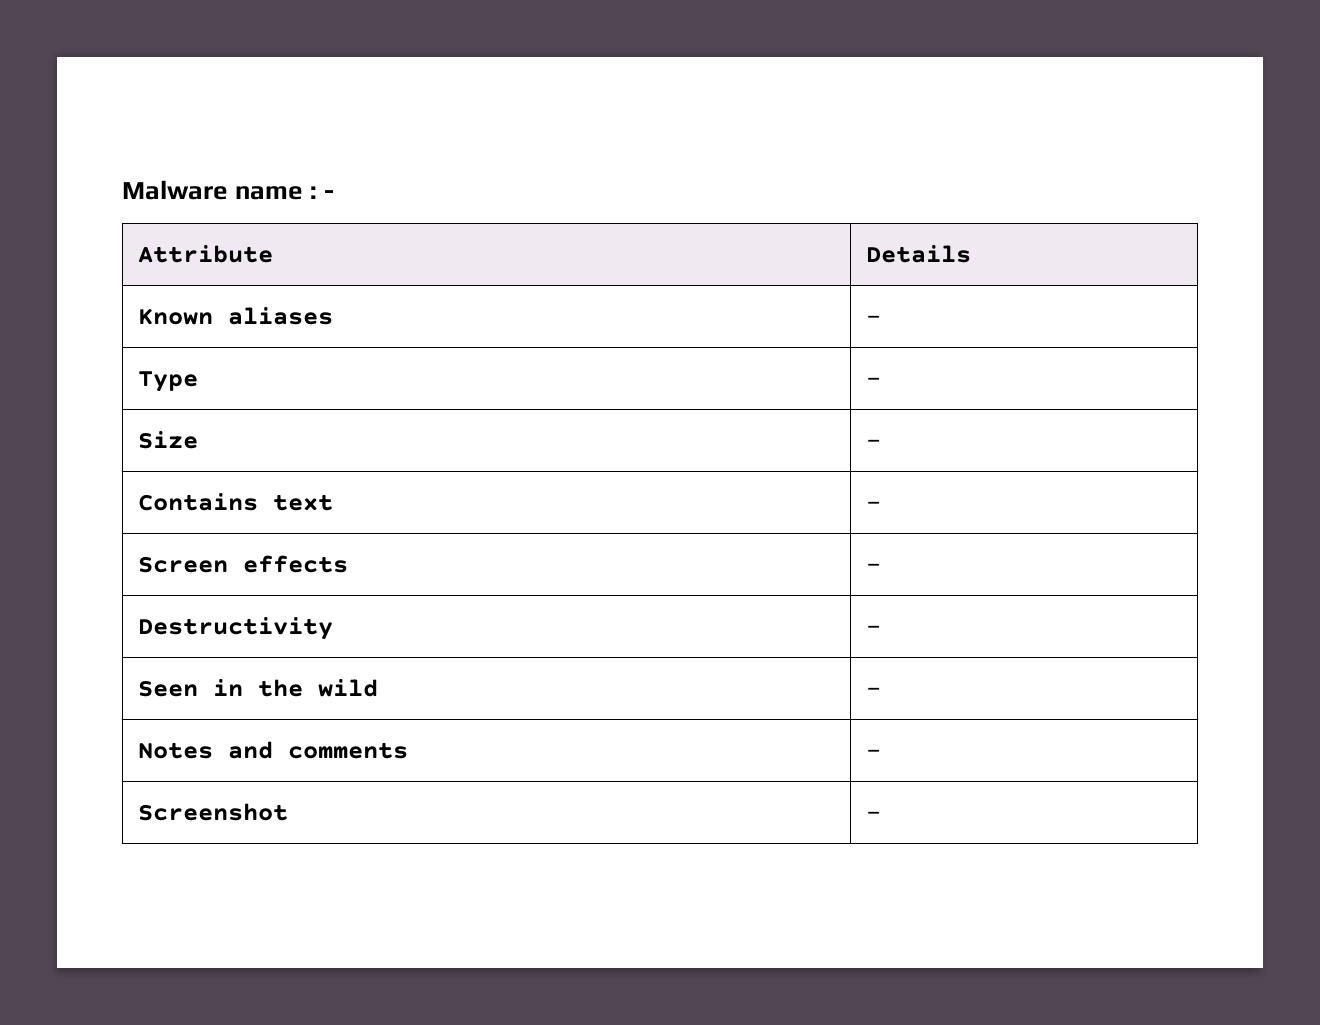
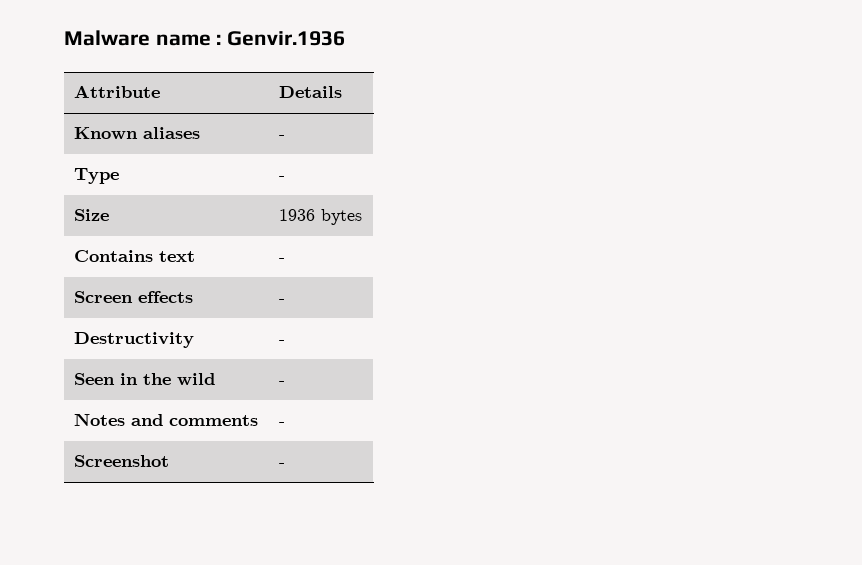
- Malware name : -
+ Malware name : Genvir.1936
- Size | -
+ Size | 1936 bytes

